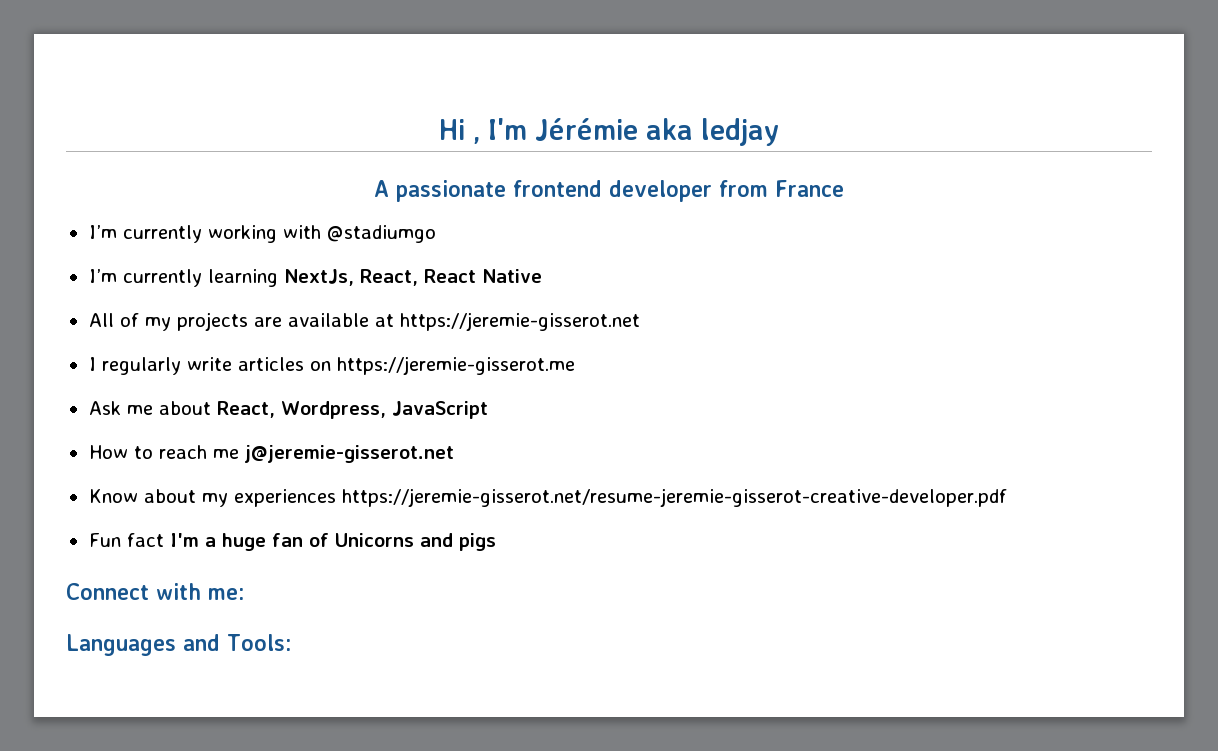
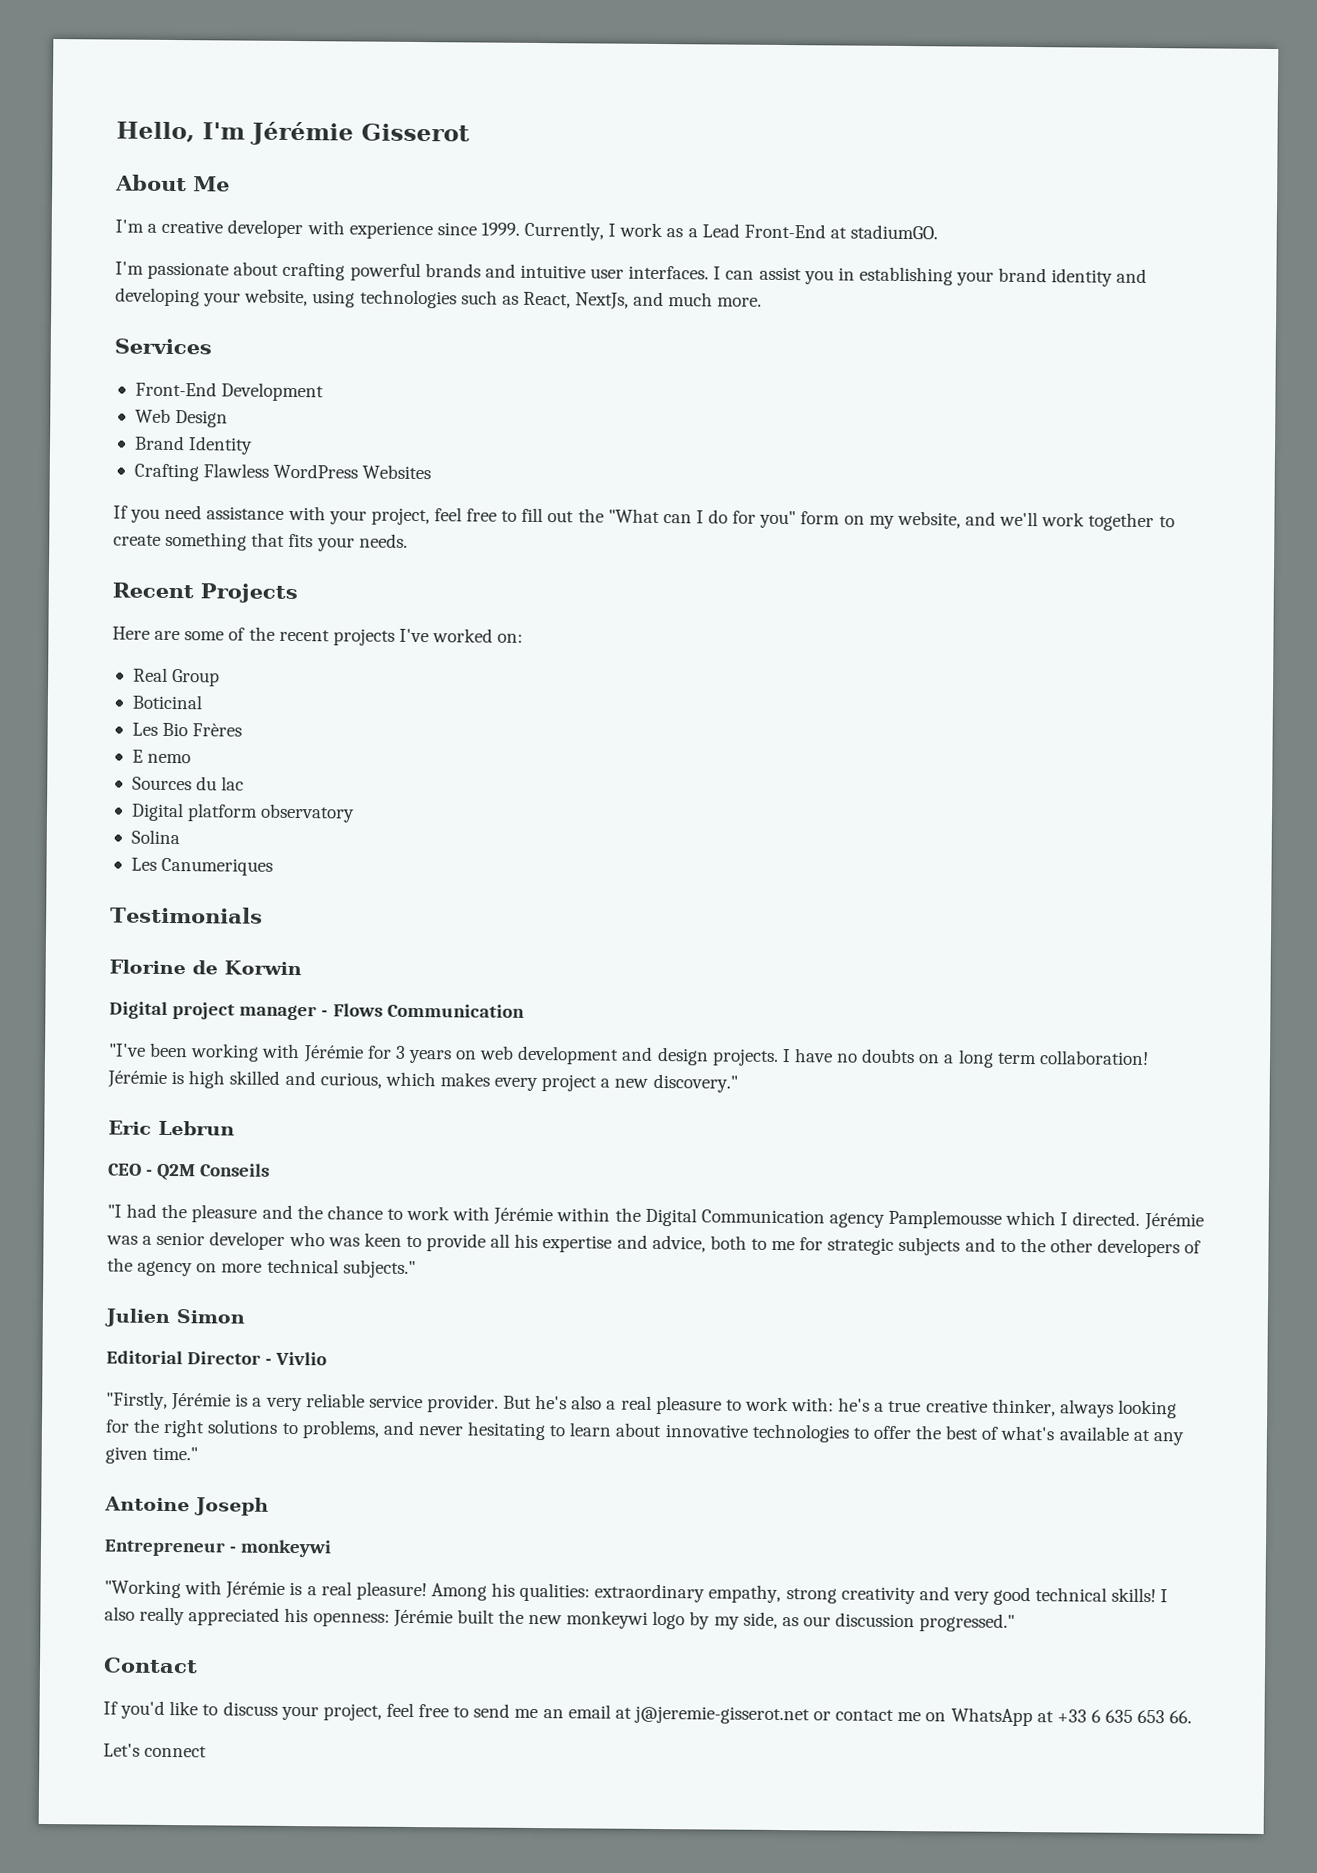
- Hi , I'm Jérémie aka ledjay
- A passionate frontend developer from France
- I’m currently working with @stadiumgo
- I’m currently learning NextJs, React, React Native
- All of my projects are available at https://jeremie-gisserot.net
- I regularly write articles on https://jeremie-gisserot.me
- Ask me about React, Wordpress, JavaScript
- How to reach me j@jeremie-gisserot.net
- Know about my experiences https://jeremie-gisserot.net/resume-jeremie-gisserot-creative-developer.pdf
- Fun fact I'm a huge fan of Unicorns and pigs
- Connect with me:
- Languages and Tools:
+ Hello, I'm Jérémie Gisserot
+ About Me
+ I'm a creative developer with experience since 1999. Currently, I work as a Lead Front-End at stadiumGO.
+ I'm passionate about crafting powerful brands and intuitive user interfaces. I can assist you in establishing your brand identity and developing your website, using technologies such as React, NextJs, and much more.
+ Services
+ Front-End Development
+ Web Design
+ Brand Identity
+ Crafting Flawless WordPress Websites
+ If you need assistance with your project, feel free to fill out the "What can I do for you" form on my website, and we'll work together to create something that fits your needs.
+ Recent Projects
+ Here are some of the recent projects I've worked on:
+ Real Group
+ Boticinal
+ Les Bio Frères
+ E nemo
+ Sources du lac
+ Digital platform observatory
+ Solina
+ Les Canumeriques
+ Testimonials
+ Florine de Korwin
+ Digital project manager - Flows Communication
+ "I've been working with Jérémie for 3 years on web development and design projects. I have no doubts on a long term collaboration! Jérémie is high skilled and curious, which makes every project a new discovery."
+ Eric Lebrun
+ CEO - Q2M Conseils
+ "I had the pleasure and the chance to work with Jérémie within the Digital Communication agency Pamplemousse which I directed. Jérémie was a senior developer who was keen to provide all his expertise and advice, both to me for strategic subjects and to the other developers of the agency on more technical subjects."
+ Julien Simon
+ Editorial Director - Vivlio
+ "Firstly, Jérémie is a very reliable service provider. But he's also a real pleasure to work with: he's a true creative thinker, always looking for the right solutions to problems, and never hesitating to learn about innovative technologies to offer the best of what's available at any given time."
+ Antoine Joseph
+ Entrepreneur - monkeywi
+ "Working with Jérémie is a real pleasure! Among his qualities: extraordinary empathy, strong creativity and very good technical skills! I also really appreciated his openness: Jérémie built the new monkeywi logo by my side, as our discussion progressed."
+ Contact
+ If you'd like to discuss your project, feel free to send me an email at j@jeremie-gisserot.net or contact me on WhatsApp at +33 6 635 653 66.
+ Let's connect

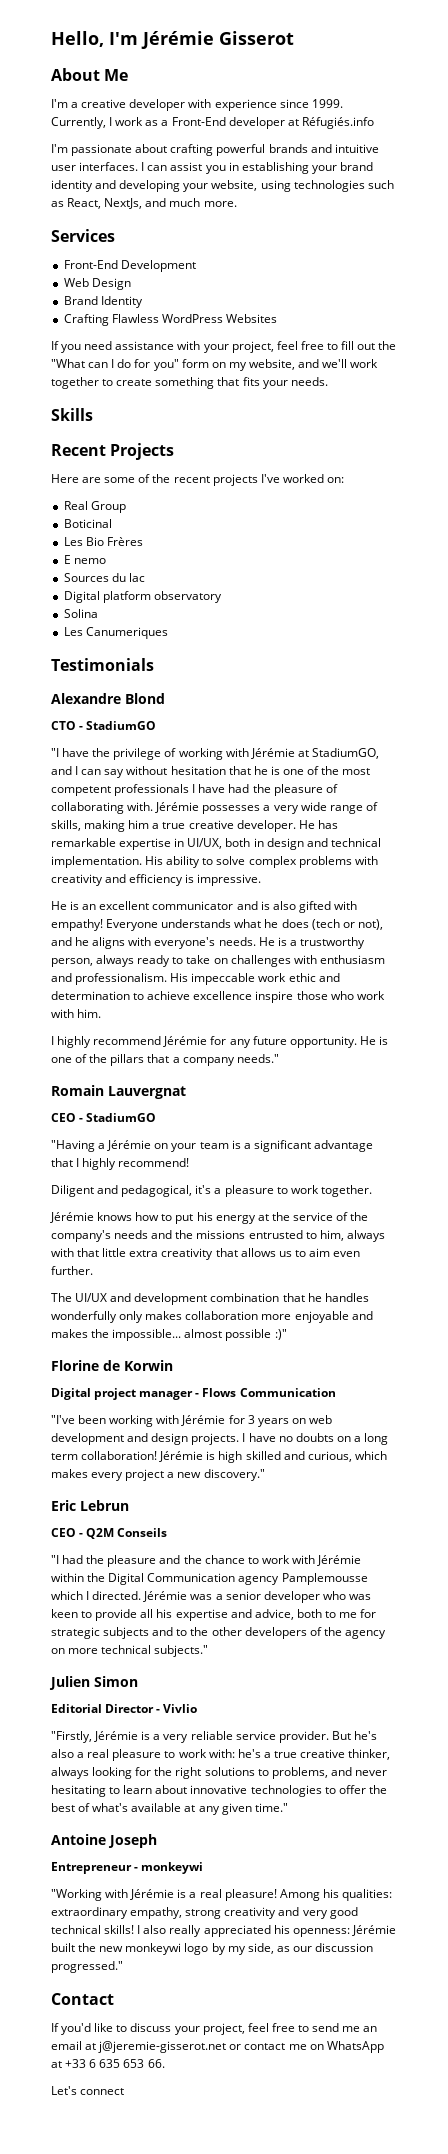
- Currently, I work as a Lead Front-End at stadiumGO.
+ Currently, I work as a Front-End developer at Réfugiés.info
+ Skills
+ Alexandre Blond
+ CTO - StadiumGO
+ "I have the privilege of working with Jérémie at StadiumGO, and I can say without hesitation that he is one of the most competent professionals I have had the pleasure of collaborating with. Jérémie possesses a very wide range of skills, making him a true creative developer. He has remarkable expertise in UI/UX, both in design and technical implementation. His ability to solve complex problems with creativity and efficiency is impressive.
+ He is an excellent communicator and is also gifted with empathy! Everyone understands what he does (tech or not), and he aligns with everyone's needs. He is a trustworthy person, always ready to take on challenges with enthusiasm and professionalism. His impeccable work ethic and determination to achieve excellence inspire those who work with him.
+ I highly recommend Jérémie for any future opportunity. He is one of the pillars that a company needs."
+ Romain Lauvergnat
+ CEO - StadiumGO
+ "Having a Jérémie on your team is a significant advantage that I highly recommend!
+ Diligent and pedagogical, it's a pleasure to work together.
+ Jérémie knows how to put his energy at the service of the company's needs and the missions entrusted to him, always with that little extra creativity that allows us to aim even further.
+ The UI/UX and development combination that he handles wonderfully only makes collaboration more enjoyable and makes the impossible... almost possible :)"

